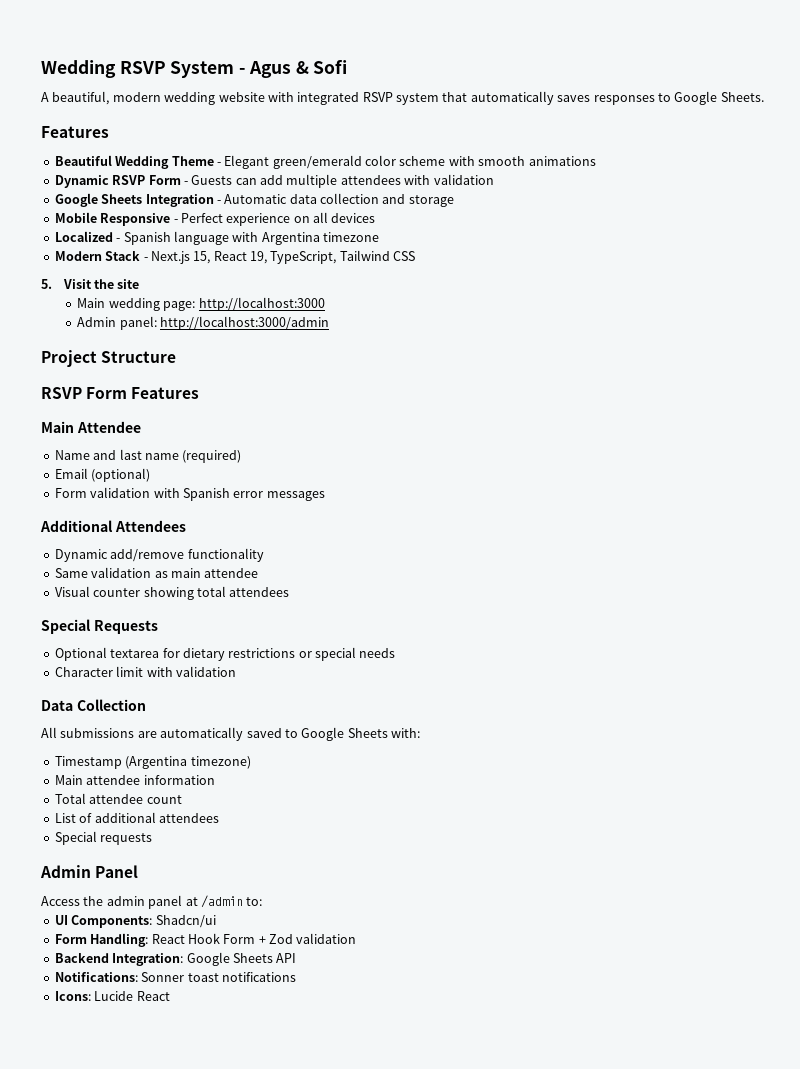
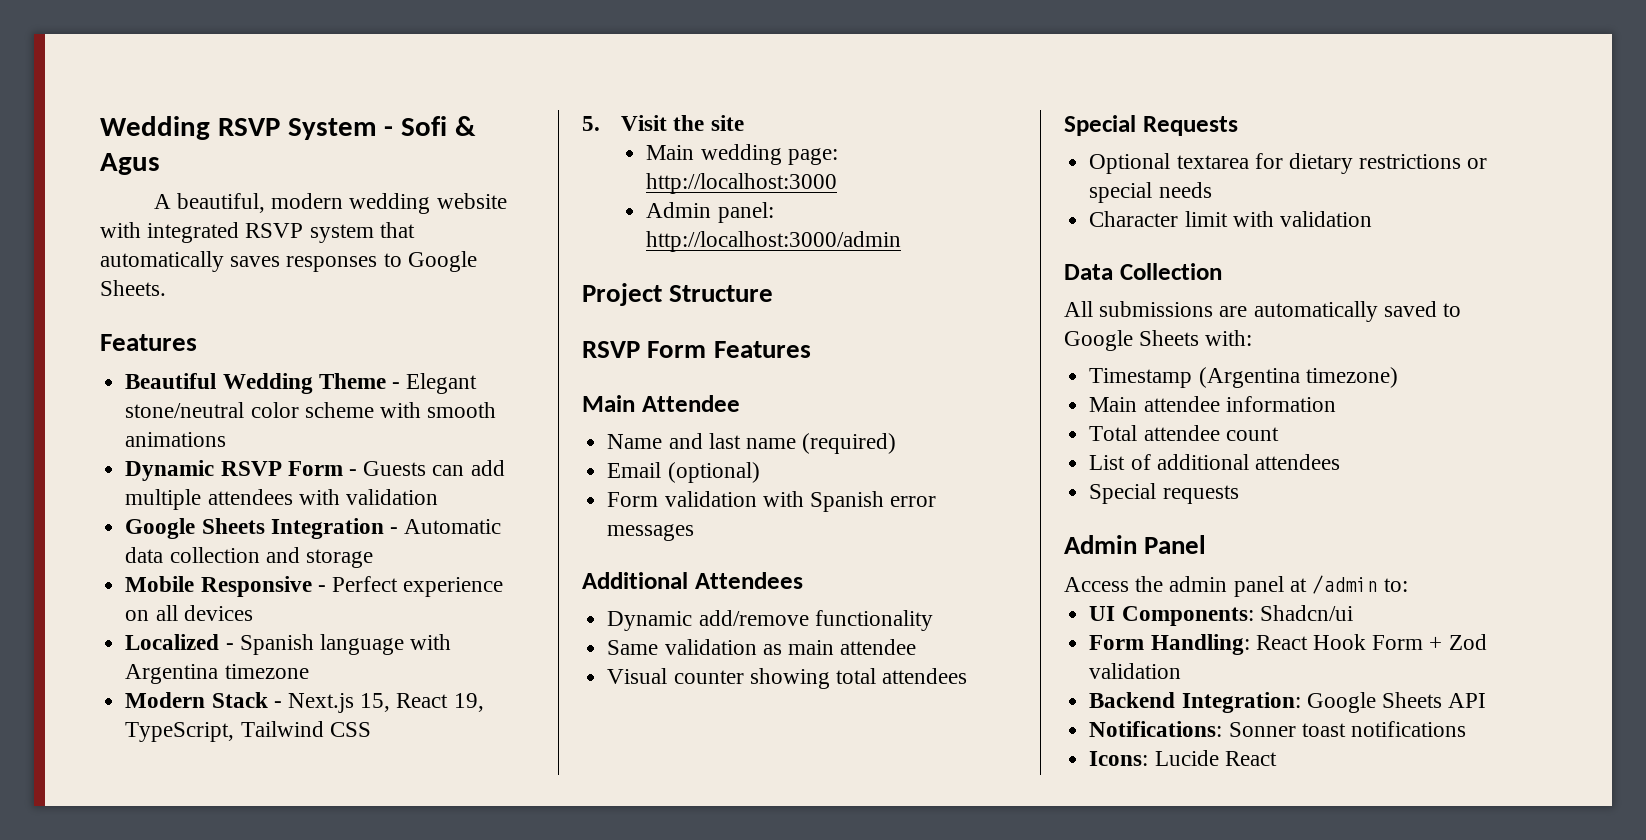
- Wedding RSVP System - Agus & Sofi
+ Wedding RSVP System - Sofi & Agus
- Beautiful Wedding Theme - Elegant green/emerald color scheme with smooth animations
+ Beautiful Wedding Theme - Elegant stone/neutral color scheme with smooth animations

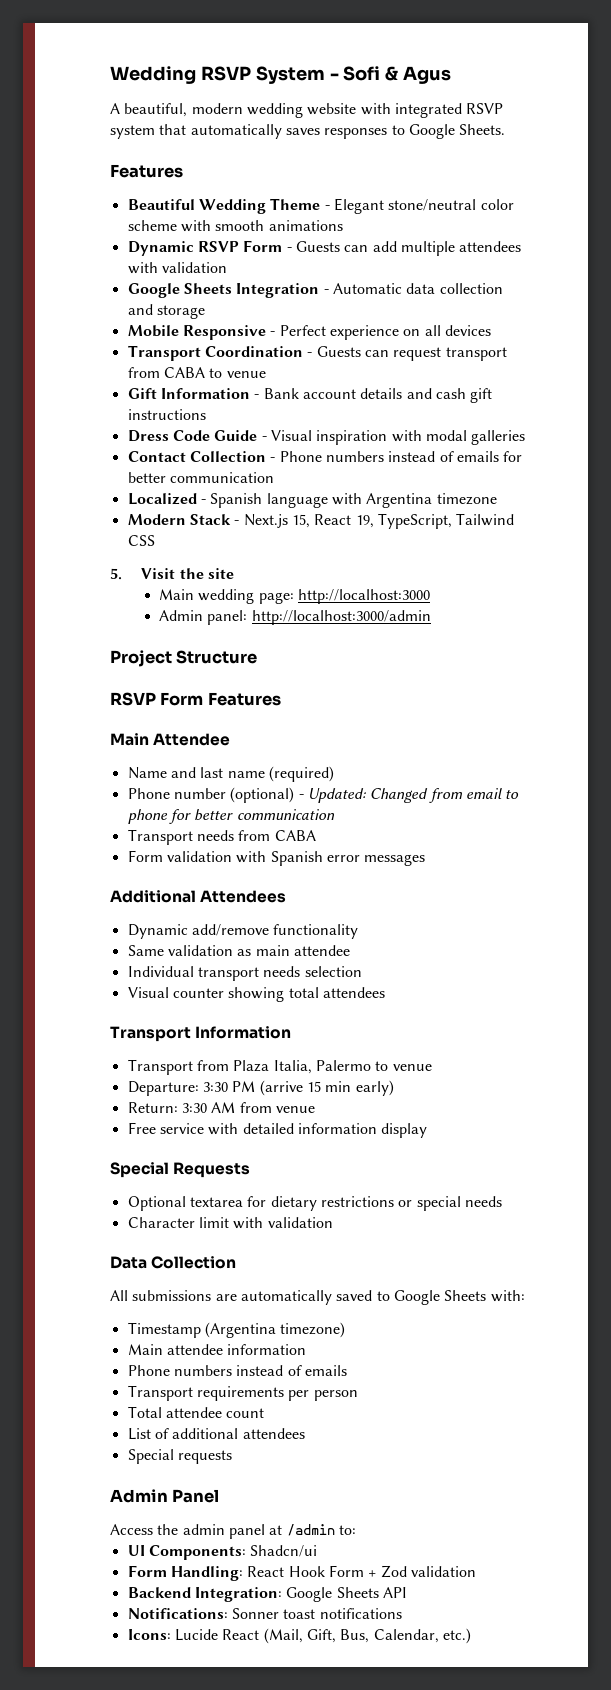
+ Transport Coordination - Guests can request transport from CABA to venue
+ Gift Information - Bank account details and cash gift instructions
+ Dress Code Guide - Visual inspiration with modal galleries
+ Contact Collection - Phone numbers instead of emails for better communication
- Email (optional)
+ Phone number (optional) - Updated: Changed from email to phone for better communication
+ Transport needs from CABA
+ Individual transport needs selection
+ Transport Information
+ Transport from Plaza Italia, Palermo to venue
+ Departure: 3:30 PM (arrive 15 min early)
+ Return: 3:30 AM from venue
+ Free service with detailed information display
  Main attendee information
+ Phone numbers instead of emails
+ Transport requirements per person
- Icons: Lucide React
+ Icons: Lucide React (Mail, Gift, Bus, Calendar, etc.)

